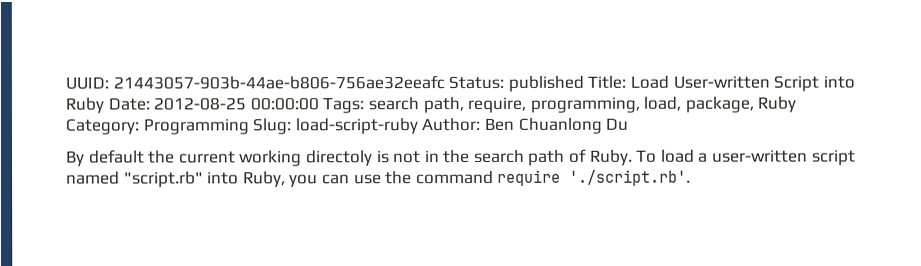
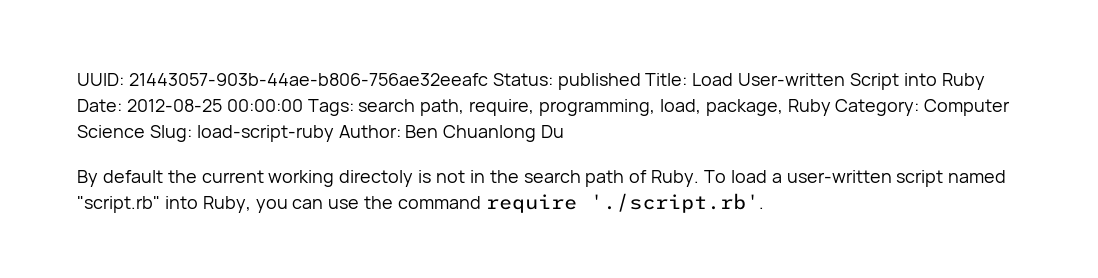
- UUID: 21443057-903b-44ae-b806-756ae32eeafc Status: published Title: Load User-written Script into Ruby Date: 2012-08-25 00:00:00 Tags: search path, require, programming, load, package, Ruby Category: Programming Slug: load-script-ruby Author: Ben Chuanlong Du
+ UUID: 21443057-903b-44ae-b806-756ae32eeafc Status: published Title: Load User-written Script into Ruby Date: 2012-08-25 00:00:00 Tags: search path, require, programming, load, package, Ruby Category: Computer Science Slug: load-script-ruby Author: Ben Chuanlong Du

